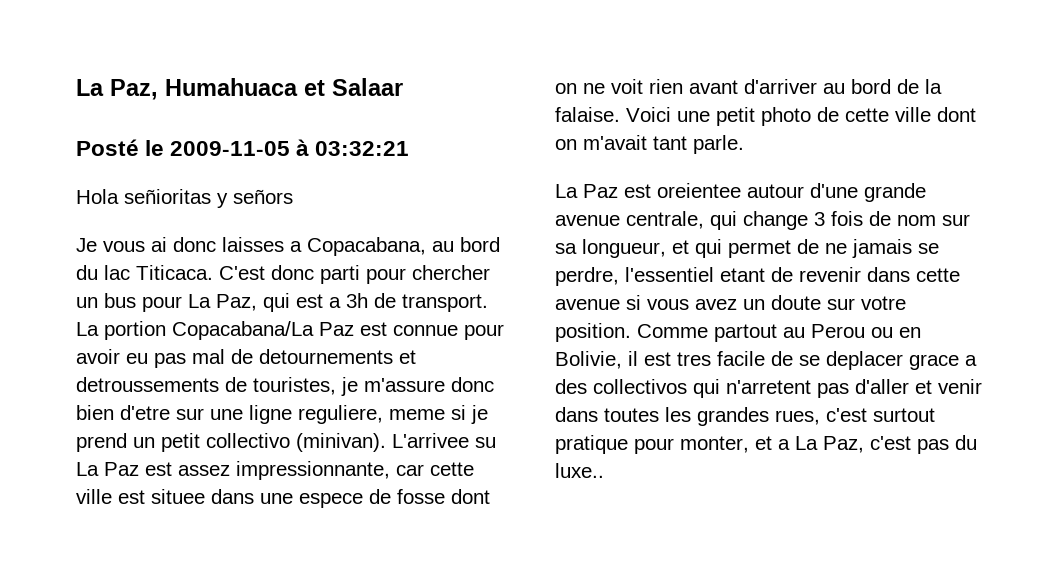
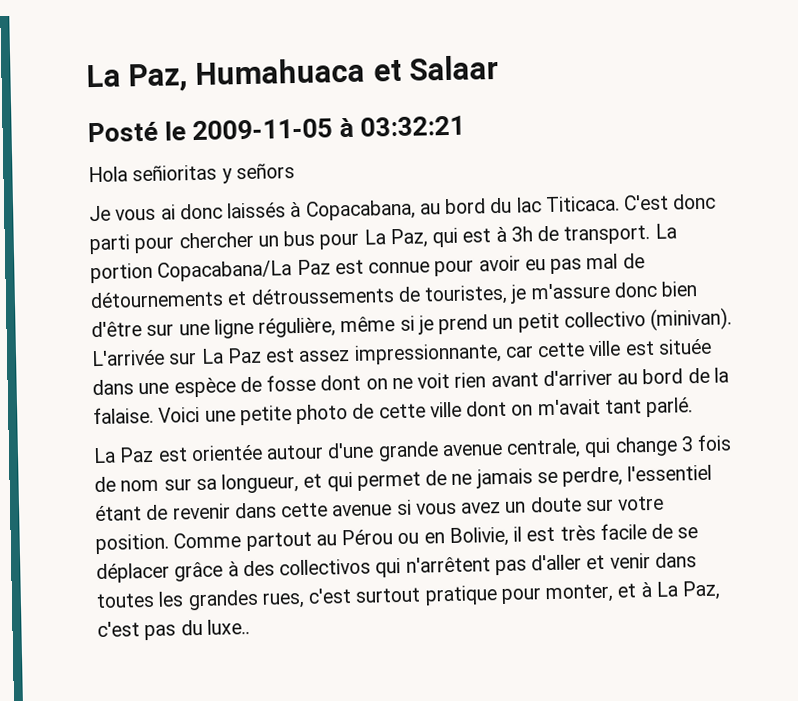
- Je vous ai donc laisses a Copacabana, au bord du lac Titicaca.
+ Je vous ai donc laissés à Copacabana, au bord du lac Titicaca.
- C'est donc parti pour chercher un bus pour La Paz, qui est a 3h de transport.
+ C'est donc parti pour chercher un bus pour La Paz, qui est à 3h de transport.
- La portion Copacabana/La Paz est connue pour avoir eu pas mal de detournements et detroussements de touristes, je m'assure donc bien d'etre sur une ligne reguliere, meme si je prend un petit collectivo (minivan).
+ La portion Copacabana/La Paz est connue pour avoir eu pas mal de détournements et détroussements de touristes, je m'assure donc bien d'être sur une ligne régulière, même si je prend un petit collectivo (minivan).
- L'arrivee su La Paz est assez impressionnante, car cette ville est situee dans une espece de fosse dont on ne voit rien avant d'arriver au bord de la falaise.
+ L'arrivée sur La Paz est assez impressionnante, car cette ville est située dans une espèce de fosse dont on ne voit rien avant d'arriver au bord de la falaise.
- Voici une petit photo de cette ville dont on m'avait tant parle.
- La Paz est oreientee autour d'une grande avenue centrale, qui change 3 fois de nom sur sa longueur, et qui permet de ne jamais se perdre, l'essentiel etant de revenir dans cette avenue si vous avez un doute sur votre position.
+ Voici une petite photo de cette ville dont on m'avait tant parlé.
+ La Paz est orientée autour d'une grande avenue centrale, qui change 3 fois de nom sur sa longueur, et qui permet de ne jamais se perdre, l'essentiel étant de revenir dans cette avenue si vous avez un doute sur votre position.
- Comme partout au Perou ou en Bolivie, il est tres facile de se deplacer grace a des collectivos qui n'arretent pas d'aller et venir dans toutes les grandes rues, c'est surtout pratique pour monter, et a La Paz, c'est pas du luxe..
+ Comme partout au Pérou ou en Bolivie, il est très facile de se déplacer grâce à des collectivos qui n'arrêtent pas d'aller et venir dans toutes les grandes rues, c'est surtout pratique pour monter, et à La Paz, c'est pas du luxe..

